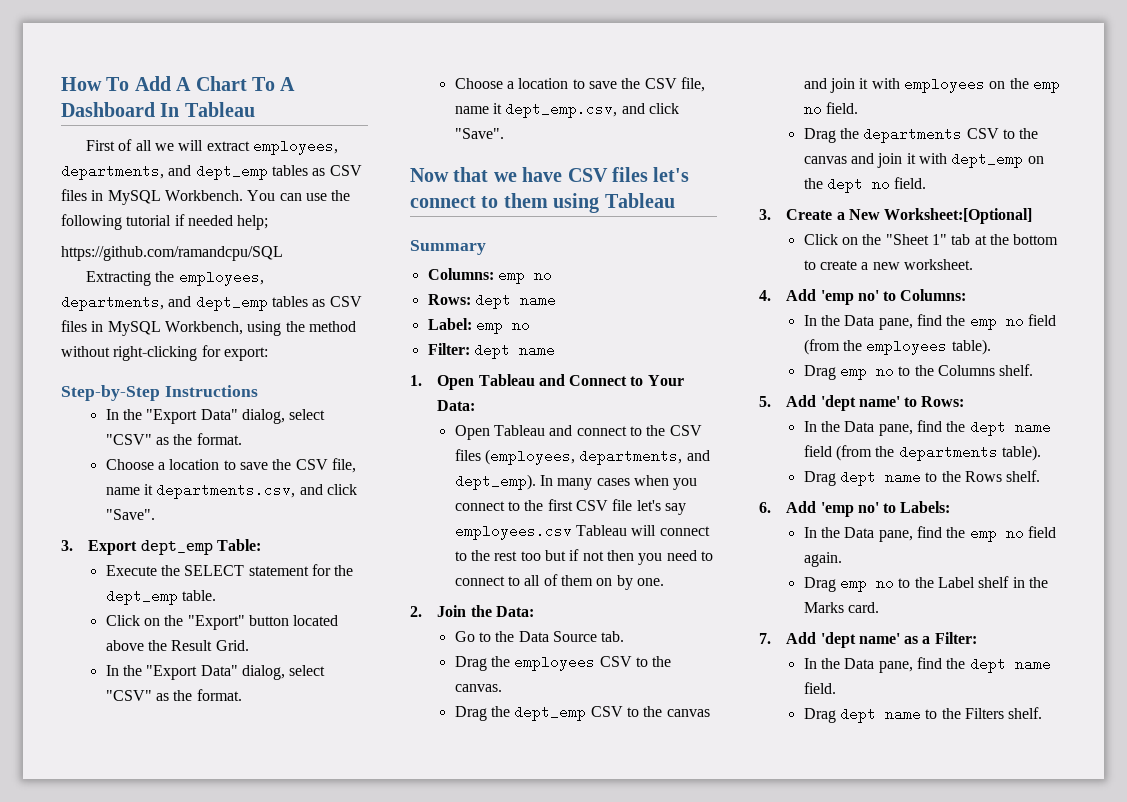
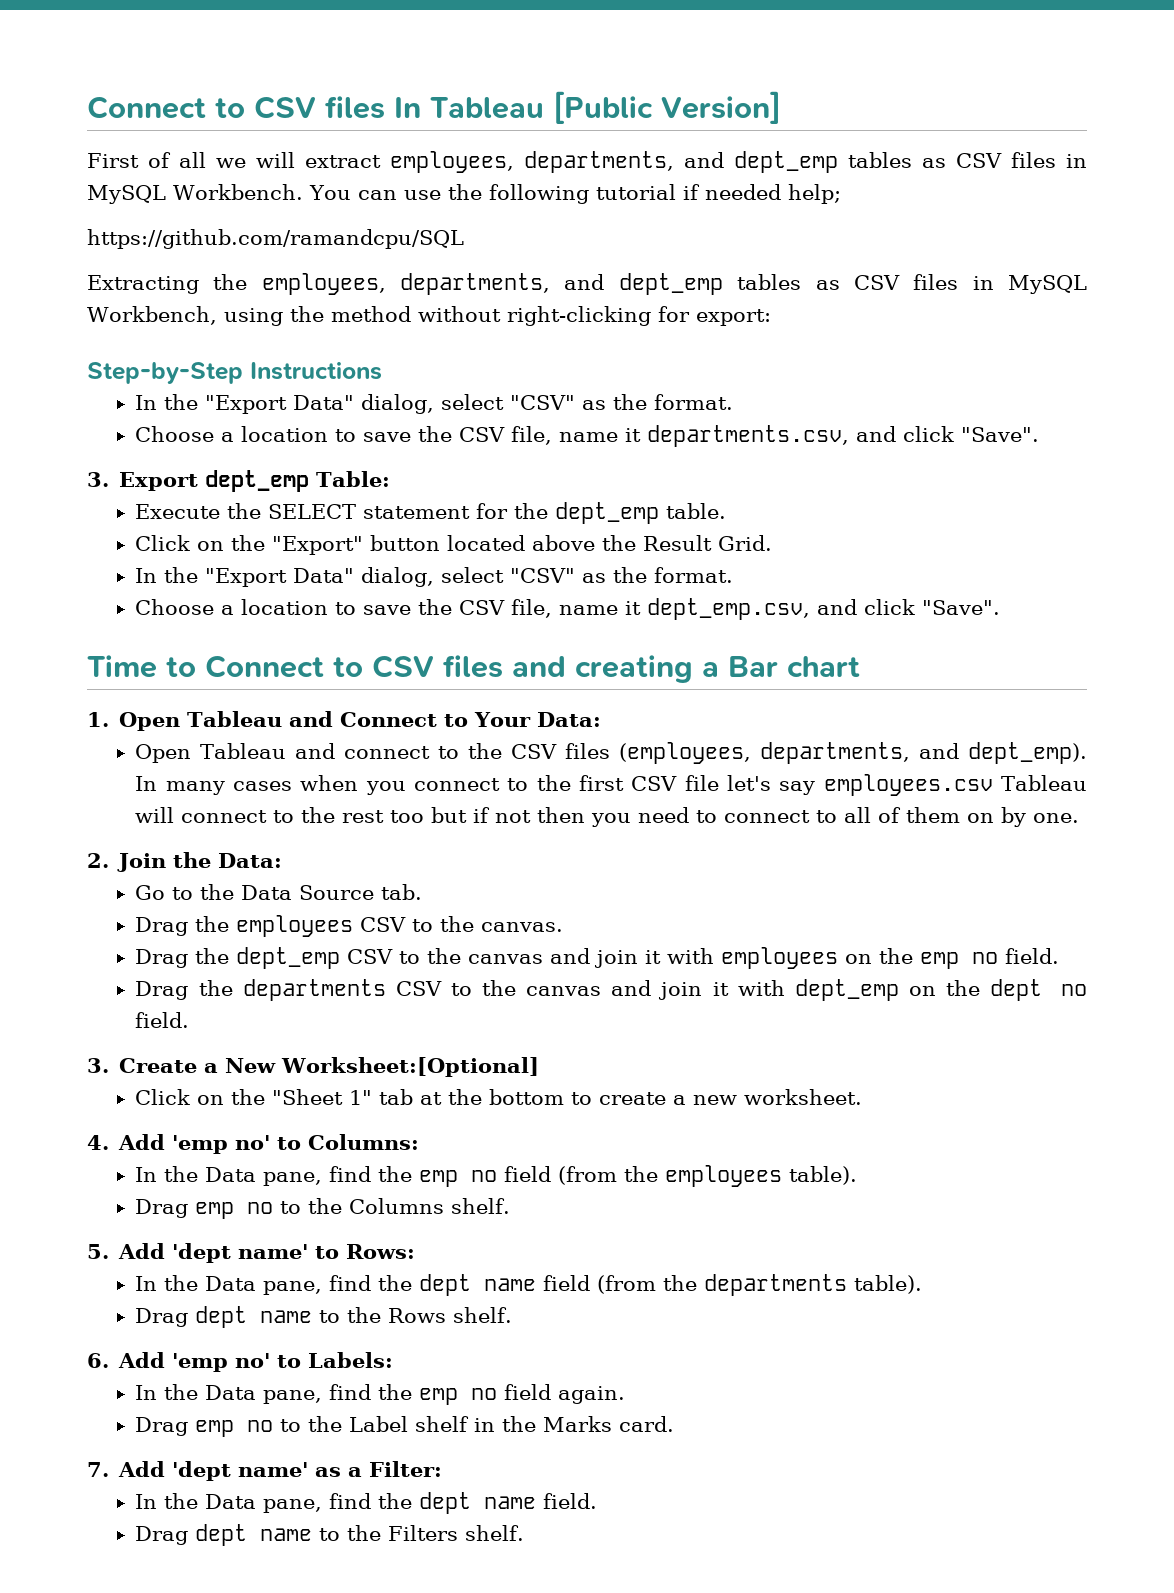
- How To Add A Chart To A Dashboard In Tableau
+ Connect to CSV files In Tableau [Public Version]
- Now that we have CSV files let's connect to them using Tableau
- Summary
- Columns: emp no
- Rows: dept name
- Label: emp no
- Filter: dept name
+ Time to Connect to CSV files and creating a Bar chart

